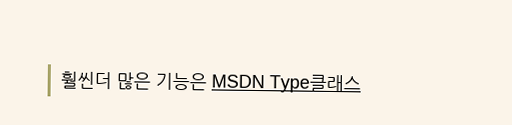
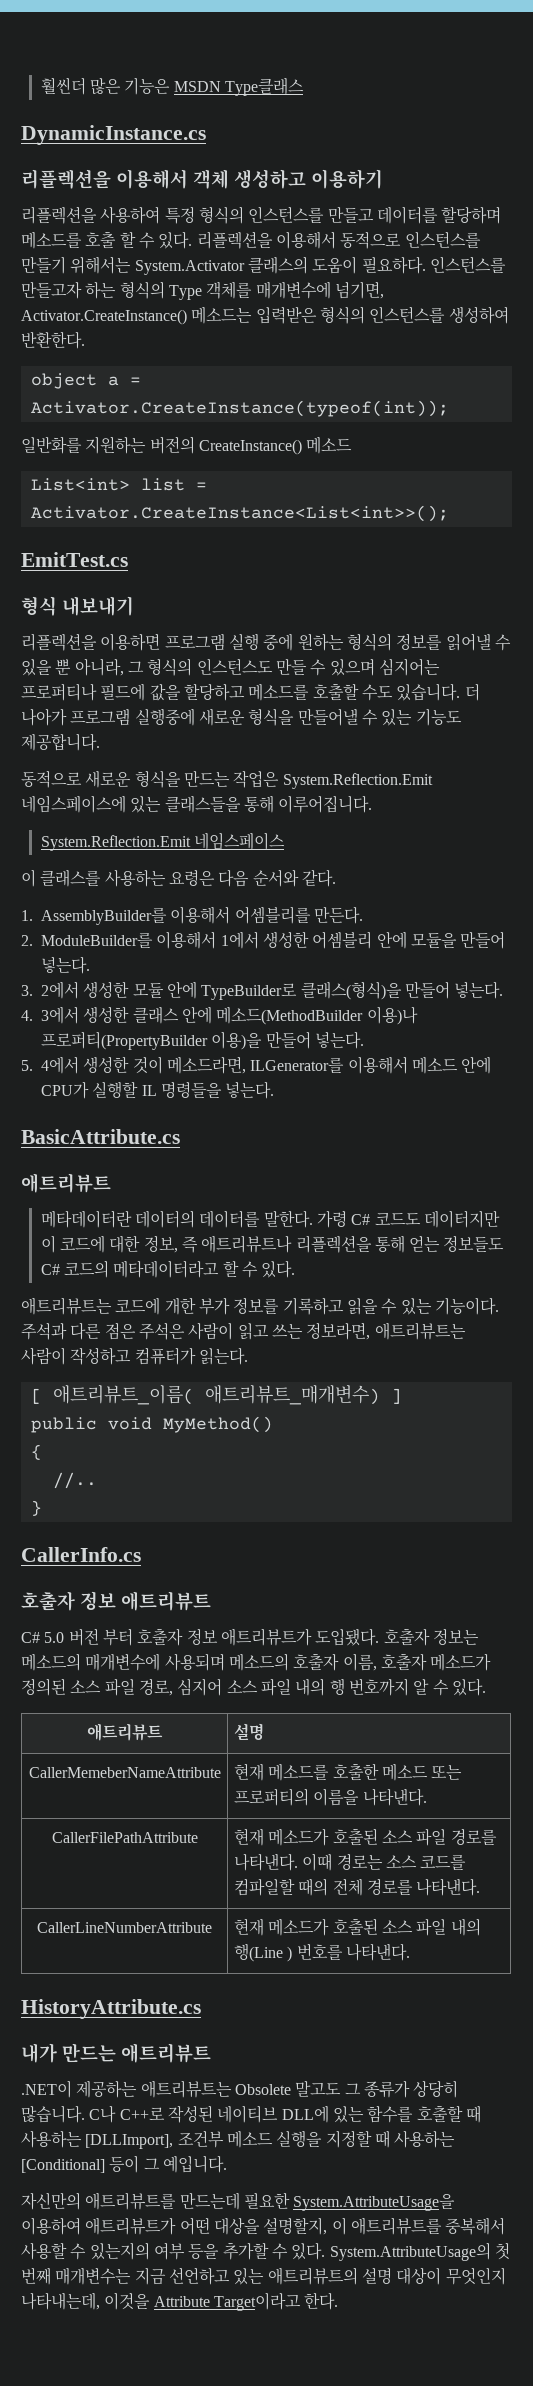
+ DynamicInstance.cs
+ 리플렉션을 이용해서 객체 생성하고 이용하기
+ 리플렉션을 사용하여 특정 형식의 인스턴스를 만들고 데이터를 할당하며 메소드를 호출 할 수 있다. 리플렉션을 이용해서 동적으로 인스턴스를 만들기 위해서는 System.Activator 클래스의 도움이 필요하다. 인스턴스를 만들고자 하는 형식의 Type 객체를 매개변수에 넘기면, Activator.CreateInstance() 메소드는 입력받은 형식의 인스턴스를 생성하여 반환한다.
+ object a = Activator.CreateInstance(typeof(int));
+ 일반화를 지원하는 버전의 CreateInstance() 메소드
+ List<int> list = Activator.CreateInstance<List<int>>();
+ EmitTest.cs
+ 형식 내보내기
+ 리플렉션을 이용하면 프로그램 실행 중에 원하는 형식의 정보를 읽어낼 수 있을 뿐 아니라, 그 형식의 인스턴스도 만들 수 있으며 심지어는 프로퍼티나 필드에 값을 할당하고 메소드를 호출할 수도 있습니다. 더 나아가 프로그램 실행중에 새로운 형식을 만들어낼 수 있는 기능도 제공합니다.
+ 동적으로 새로운 형식을 만드는 작업은 System.Reflection.Emit 네임스페이스에 있는 클래스들을 통해 이루어집니다.
+ System.Reflection.Emit 네임스페이스
+ 이 클래스를 사용하는 요령은 다음 순서와 같다.
+ 1. AssemblyBuilder를 이용해서 어셈블리를 만든다.
+ 2. ModuleBuilder를 이용해서 1에서 생성한 어셈블리 안에 모듈을 만들어 넣는다.
+ 3. 2에서 생성한 모듈 안에 TypeBuilder로 클래스(형식)을 만들어 넣는다.
+ 4. 3에서 생성한 클래스 안에 메소드(MethodBuilder 이용)나 프로퍼티(PropertyBuilder 이용)을 만들어 넣는다.
+ 5. 4에서 생성한 것이 메소드라면, ILGenerator를 이용해서 메소드 안에 CPU가 실행할 IL 명령들을 넣는다.
+ BasicAttribute.cs
+ 애트리뷰트
+ 메타데이터란 데이터의 데이터를 말한다. 가령 C# 코드도 데이터지만 이 코드에 대한 정보, 즉 애트리뷰트나 리플렉션을 통해 얻는 정보들도 C# 코드의 메타데이터라고 할 수 있다.
+ 애트리뷰트는 코드에 개한 부가 정보를 기록하고 읽을 수 있는 기능이다. 주석과 다른 점은 주석은 사람이 읽고 쓰는 정보라면, 애트리뷰트는 사람이 작성하고 컴퓨터가 읽는다.
+ [ 애트리뷰트_이름( 애트리뷰트_매개변수) ]
+ public void MyMethod()
+ {
+ //..
+ }
+ CallerInfo.cs
+ 호출자 정보 애트리뷰트
+ C# 5.0 버전 부터 호출자 정보 애트리뷰트가 도입됐다. 호출자 정보는 메소드의 매개변수에 사용되며 메소드의 호출자 이름, 호출자 메소드가 정의된 소스 파일 경로, 심지어 소스 파일 내의 행 번호까지 알 수 있다.
+ 애트리뷰트 | 설명
+ CallerMemeberNameAttribute | 현재 메소드를 호출한 메소드 또는 프로퍼티의 이름을 나타낸다.
+ CallerFilePathAttribute | 현재 메소드가 호출된 소스 파일 경로를 나타낸다. 이때 경로는 소스 코드를 컴파일할 때의 전체 경로를 나타낸다.
+ CallerLineNumberAttribute | 현재 메소드가 호출된 소스 파일 내의 행(Line ) 번호를 나타낸다.
+ HistoryAttribute.cs
+ 내가 만드는 애트리뷰트
+ .NET이 제공하는 애트리뷰트는 Obsolete 말고도 그 종류가 상당히 많습니다. C나 C++로 작성된 네이티브 DLL에 있는 함수를 호출할 때 사용하는 [DLLImport], 조건부 메소드 실행을 지정할 때 사용하는 [Conditional] 등이 그 예입니다.
+ 자신만의 애트리뷰트를 만드는데 필요한 System.AttributeUsage을 이용하여 애트리뷰트가 어떤 대상을 설명할지, 이 애트리뷰트를 중복해서 사용할 수 있는지의 여부 등을 추가할 수 있다. System.AttributeUsage의 첫 번째 매개변수는 지금 선언하고 있는 애트리뷰트의 설명 대상이 무엇인지 나타내는데, 이것을 Attribute Target이라고 한다.

